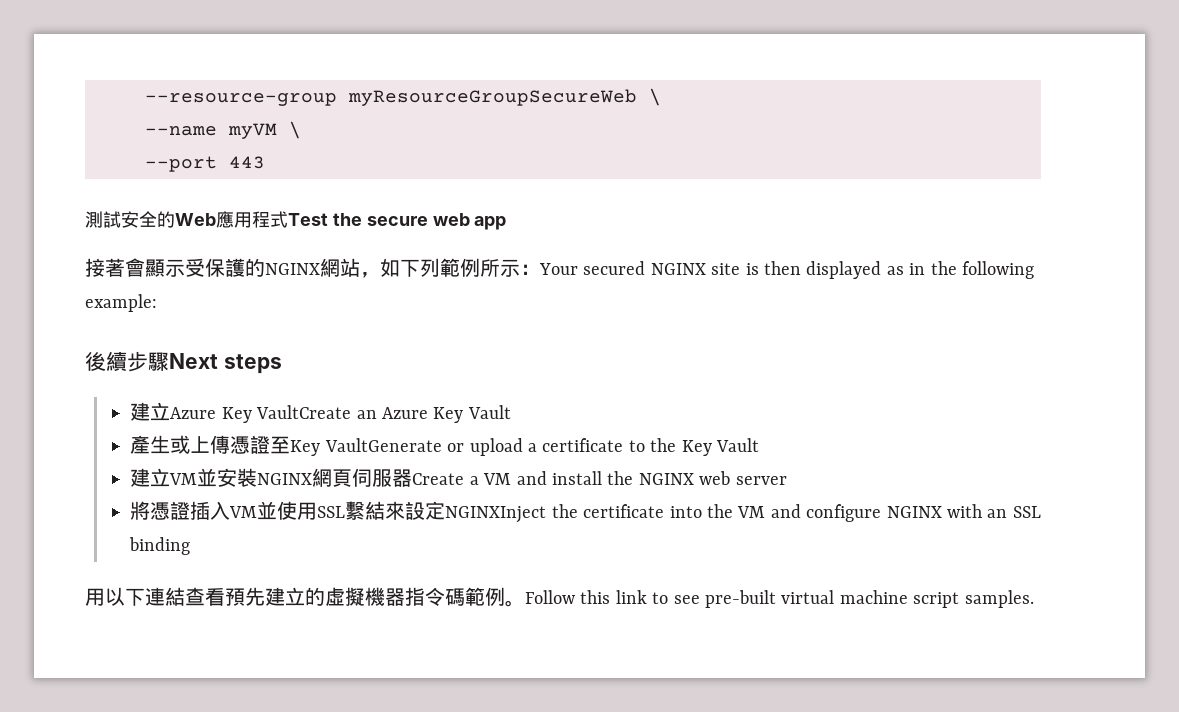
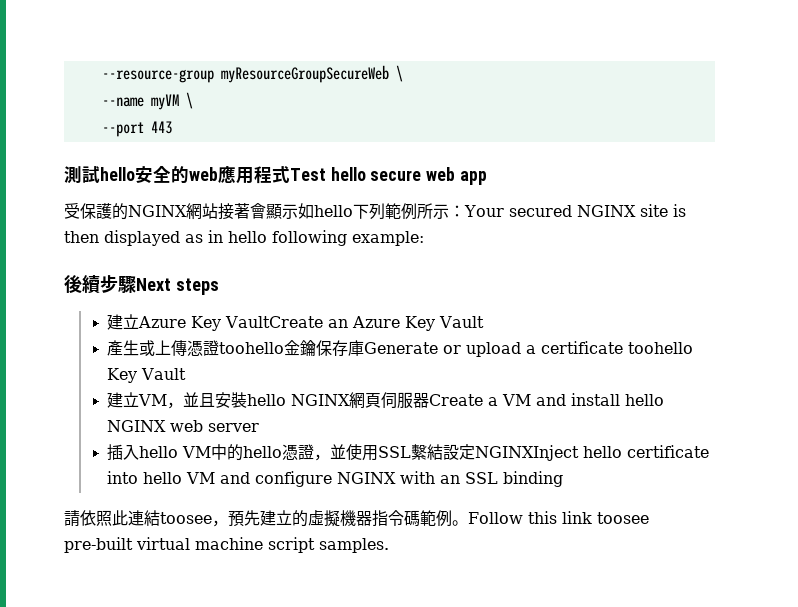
- 測試安全的Web應用程式Test the secure web app
+ 測試hello安全的web應用程式Test hello secure web app
- 接著會顯示受保護的NGINX網站，如下列範例所示：Your secured NGINX site is then displayed as in the following example:
+ 受保護的NGINX網站接著會顯示如hello下列範例所示：Your secured NGINX site is then displayed as in hello following example:
- 產生或上傳憑證至Key VaultGenerate or upload a certificate to the Key Vault
+ 產生或上傳憑證toohello金鑰保存庫Generate or upload a certificate toohello Key Vault
- 建立VM並安裝NGINX網頁伺服器Create a VM and install the NGINX web server
+ 建立VM，並且安裝hello NGINX網頁伺服器Create a VM and install hello NGINX web server
- 將憑證插入VM並使用SSL繫結來設定NGINXInject the certificate into the VM and configure NGINX with an SSL binding
+ 插入hello VM中的hello憑證，並使用SSL繫結設定NGINXInject hello certificate into hello VM and configure NGINX with an SSL binding
- 用以下連結查看預先建立的虛擬機器指令碼範例。
+ 請依照此連結toosee，預先建立的虛擬機器指令碼範例。
- Follow this link to see pre-built virtual machine script samples.
+ Follow this link toosee pre-built virtual machine script samples.

